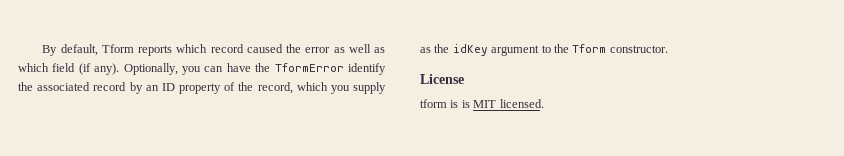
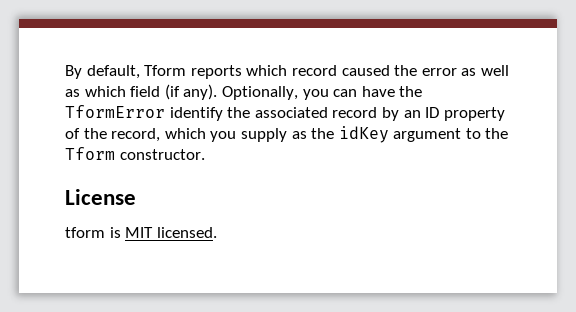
- tform is is MIT licensed.
+ tform is MIT licensed.

